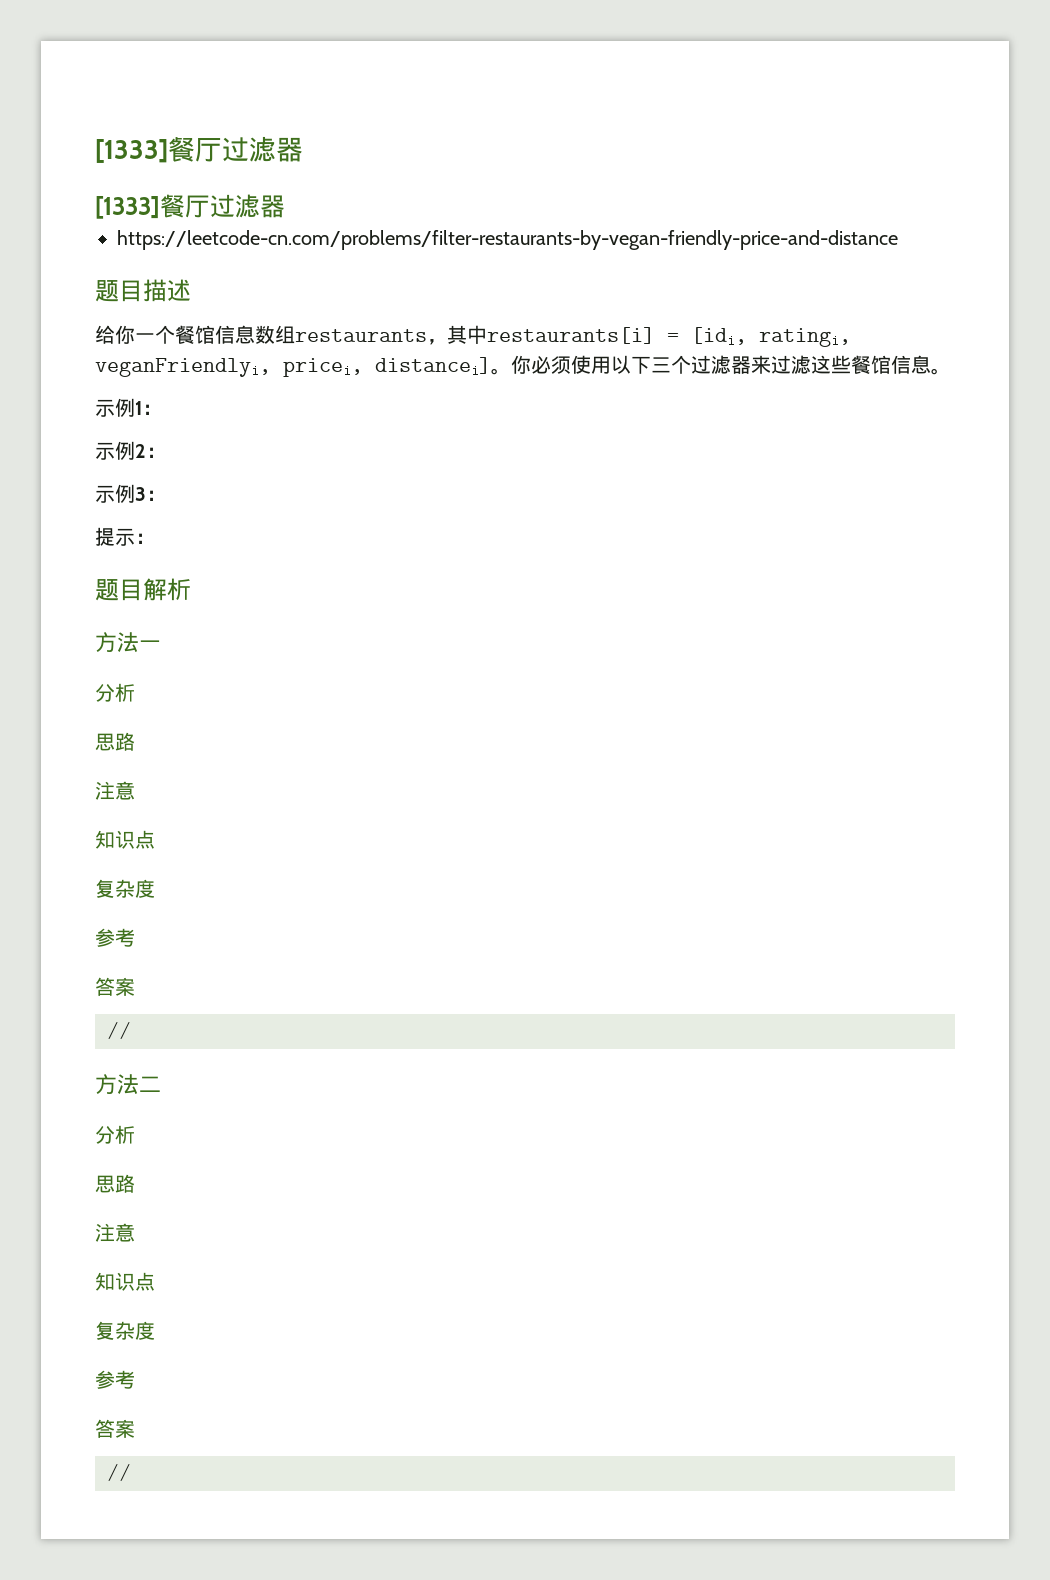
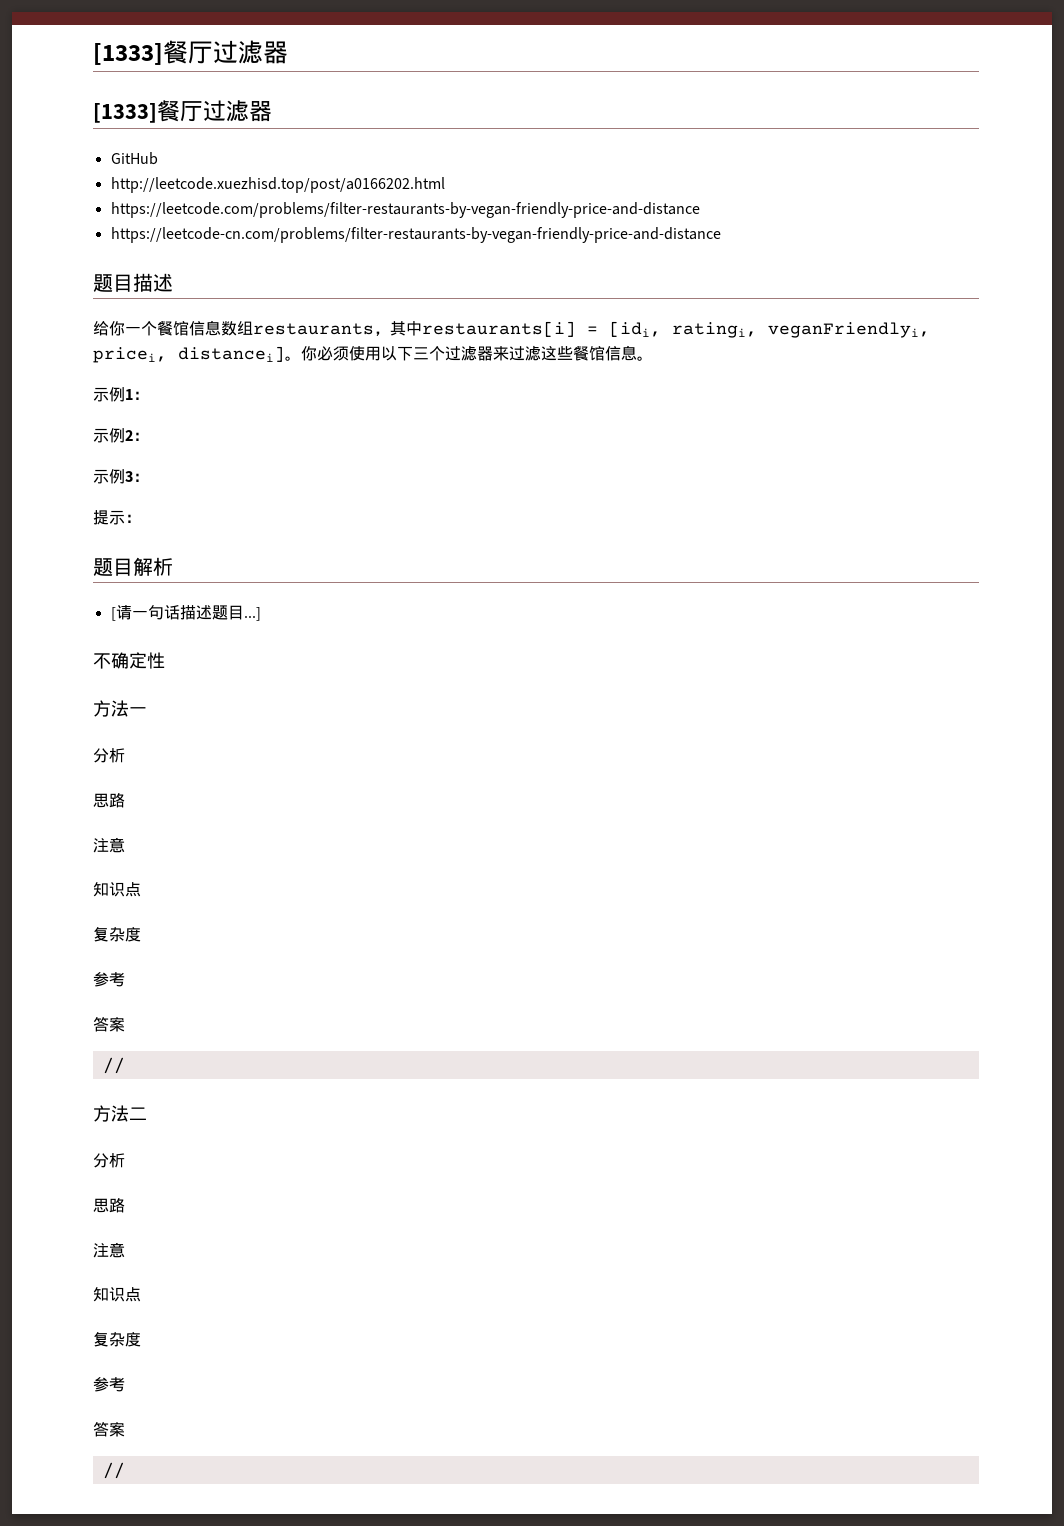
+ GitHub
+ http://leetcode.xuezhisd.top/post/a0166202.html
+ https://leetcode.com/problems/filter-restaurants-by-vegan-friendly-price-and-distance
+ [请一句话描述题目...]
+ 不确定性

